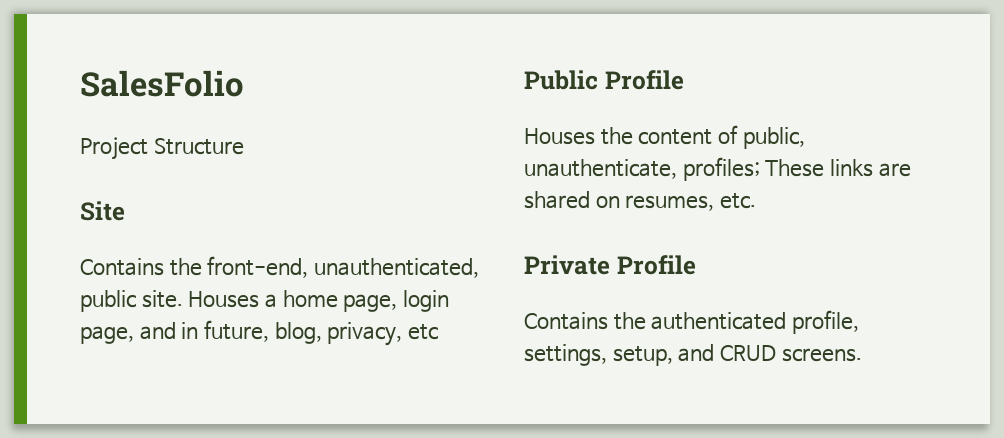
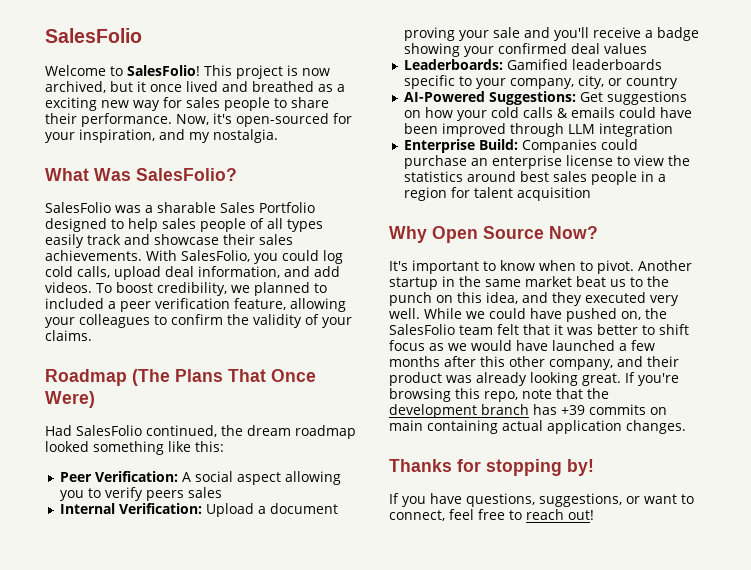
- Project Structure
- Site
- Contains the front-end, unauthenticated, public site. Houses a home page, login page, and in future, blog, privacy, etc
- Public Profile
- Houses the content of public, unauthenticate, profiles; These links are shared on resumes, etc.
- Private Profile
- Contains the authenticated profile, settings, setup, and CRUD screens.
+ Welcome to SalesFolio! This project is now archived, but it once lived and breathed as a exciting new way for sales people to share their performance. Now, it's open-sourced for your inspiration, and my nostalgia.
+ What Was SalesFolio?
+ SalesFolio was a sharable Sales Portfolio designed to help sales people of all types easily track and showcase their sales achievements. With SalesFolio, you could log cold calls, upload deal information, and add videos. To boost credibility, we planned to included a peer verification feature, allowing your colleagues to confirm the validity of your claims.
+ Roadmap (The Plans That Once Were)
+ Had SalesFolio continued, the dream roadmap looked something like this:
+ Peer Verification: A social aspect allowing you to verify peers sales
+ Internal Verification: Upload a document proving your sale and you'll receive a badge showing your confirmed deal values
+ Leaderboards: Gamified leaderboards specific to your company, city, or country
+ AI-Powered Suggestions: Get suggestions on how your cold calls & emails could have been improved through LLM integration
+ Enterprise Build: Companies could purchase an enterprise license to view the statistics around best sales people in a region for talent acquisition
+ Why Open Source Now?
+ It's important to know when to pivot. Another startup in the same market beat us to the punch on this idea, and they executed very well. While we could have pushed on, the SalesFolio team felt that it was better to shift focus as we would have launched a few months after this other company, and their product was already looking great. If you're browsing this repo, note that the development branch has +39 commits on main containing actual application changes.
+ Thanks for stopping by!
+ If you have questions, suggestions, or want to connect, feel free to reach out!

